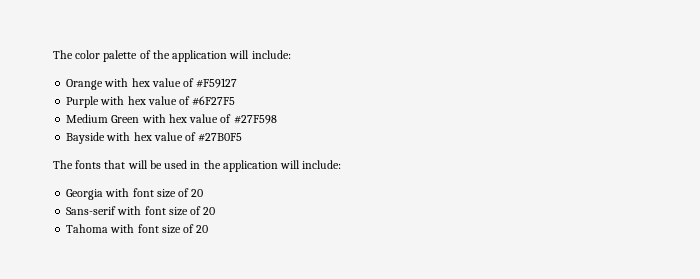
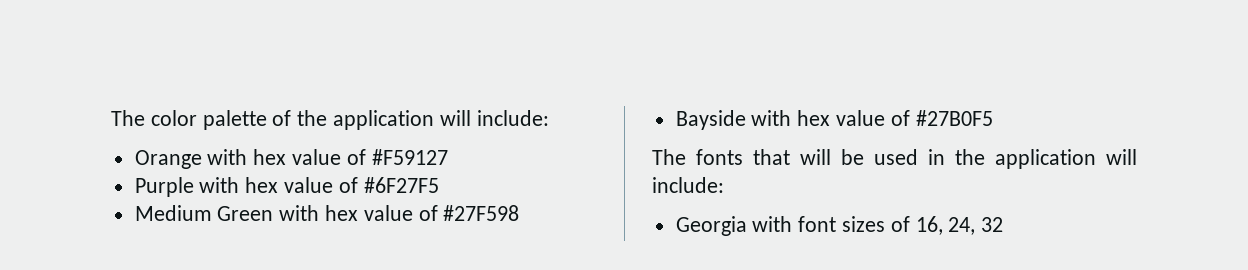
- Georgia with font size of 20
- Sans-serif with font size of 20
- Tahoma with font size of 20
+ Georgia with font sizes of 16, 24, 32

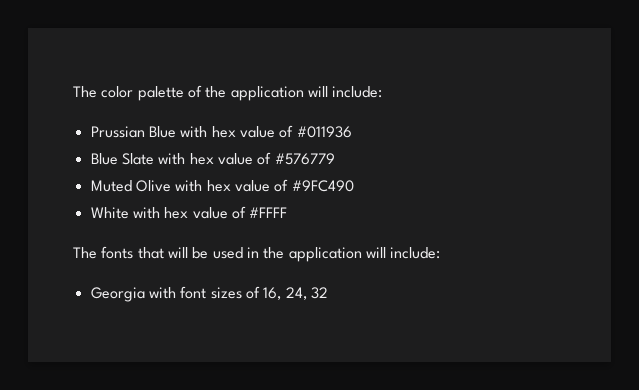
- Orange with hex value of #F59127
- Purple with hex value of #6F27F5
- Medium Green with hex value of #27F598
- Bayside with hex value of #27B0F5
+ Prussian Blue with hex value of #011936
+ Blue Slate with hex value of #576779
+ Muted Olive with hex value of #9FC490
+ White with hex value of #FFFF

